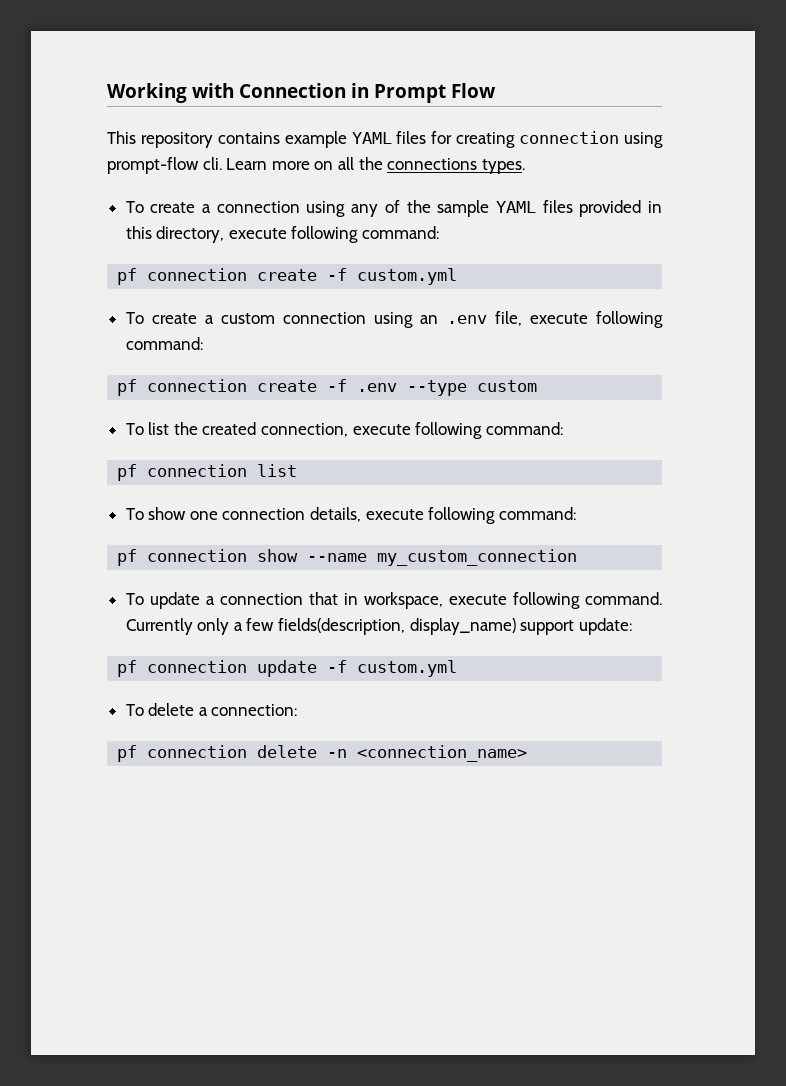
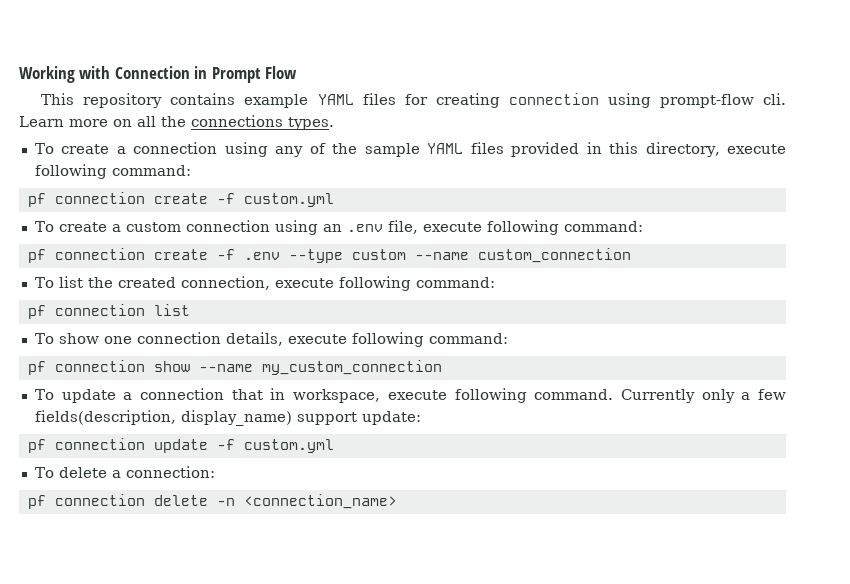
- pf connection create -f .env --type custom
+ pf connection create -f .env --type custom --name custom_connection

